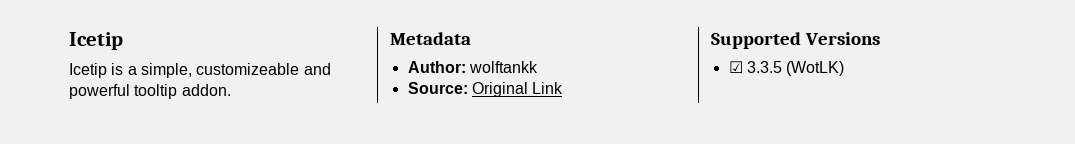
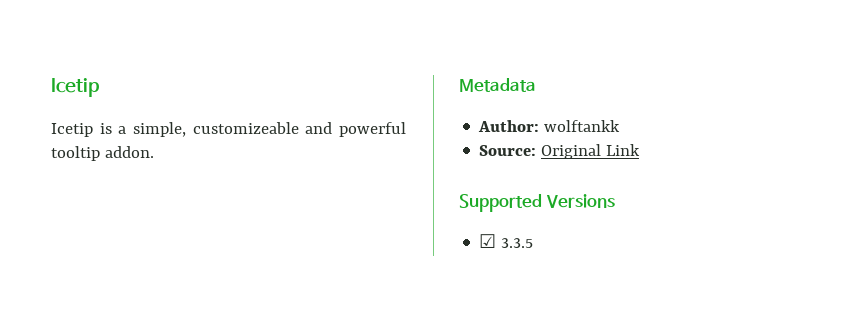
- ☑ 3.3.5 (WotLK)
+ ☑ 3.3.5

